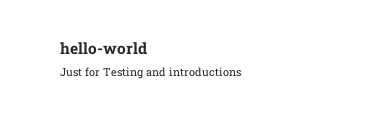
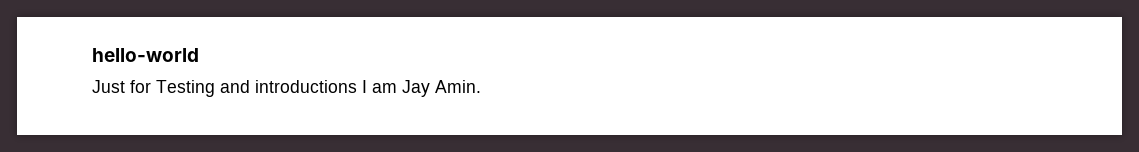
- Just for Testing and introductions
+ Just for Testing and introductions I am Jay Amin.

